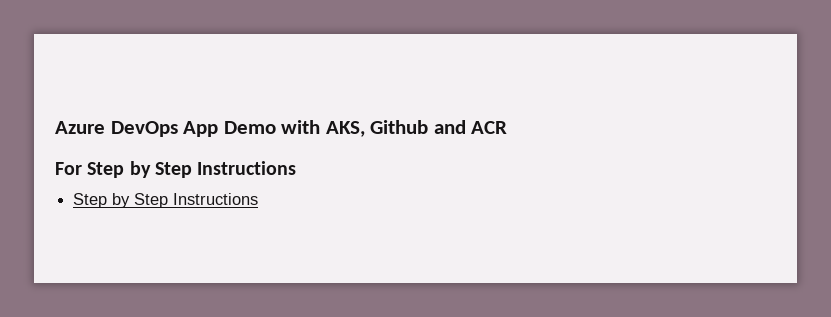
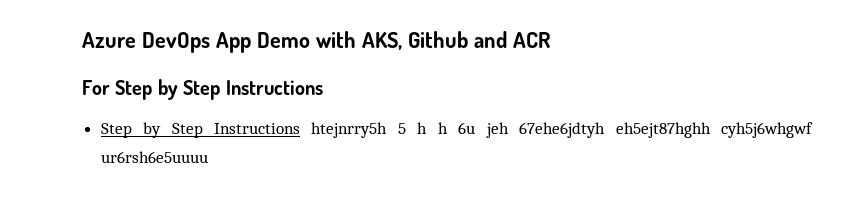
  For Step by Step Instructions
- Step by Step Instructions
+ Step by Step Instructions htejnrry5h 5 h h 6u jeh 67ehe6jdtyh eh5ejt87hghh cyh5j6whgwf ur6rsh6e5uuuu

